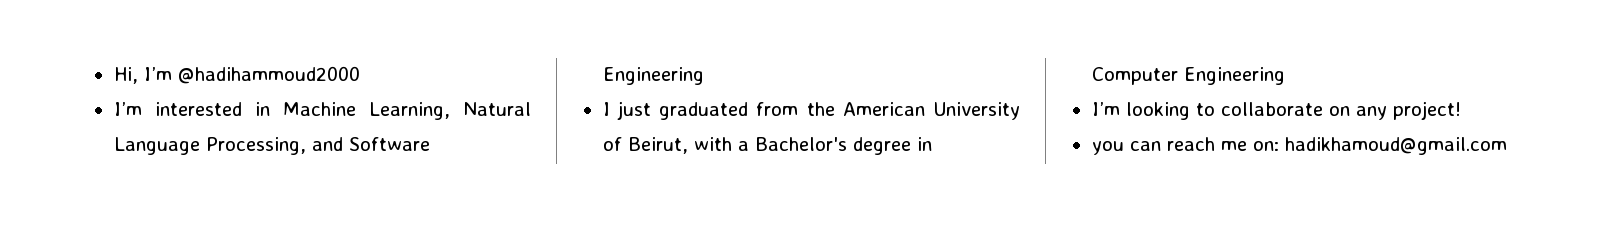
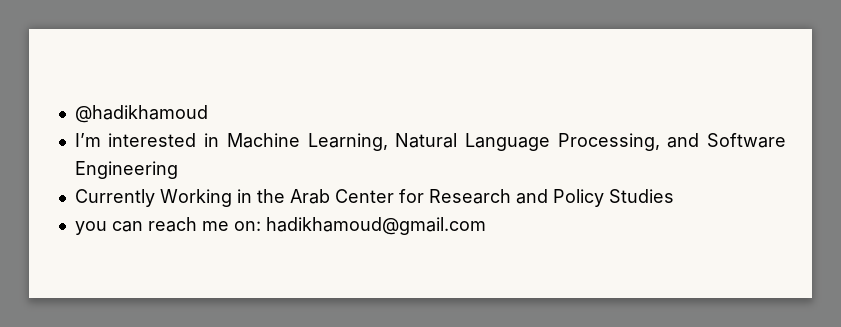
- Hi, I’m @hadihammoud2000
+ @hadikhamoud
- I just graduated from the American University of Beirut, with a Bachelor's degree in Computer Engineering
- I’m looking to collaborate on any project!
+ Currently Working in the Arab Center for Research and Policy Studies

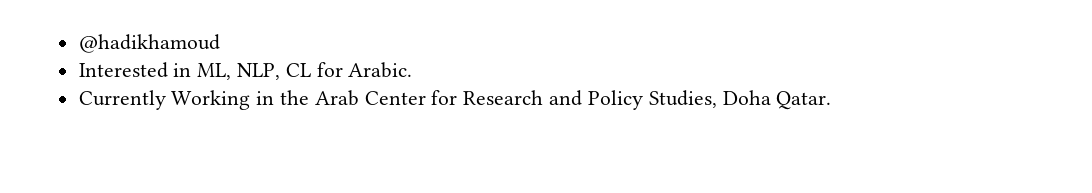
- I’m interested in Machine Learning, Natural Language Processing, and Software Engineering
+ Interested in ML, NLP, CL for Arabic.
- Currently Working in the Arab Center for Research and Policy Studies
- you can reach me on: hadikhamoud@gmail.com
+ Currently Working in the Arab Center for Research and Policy Studies, Doha Qatar.

